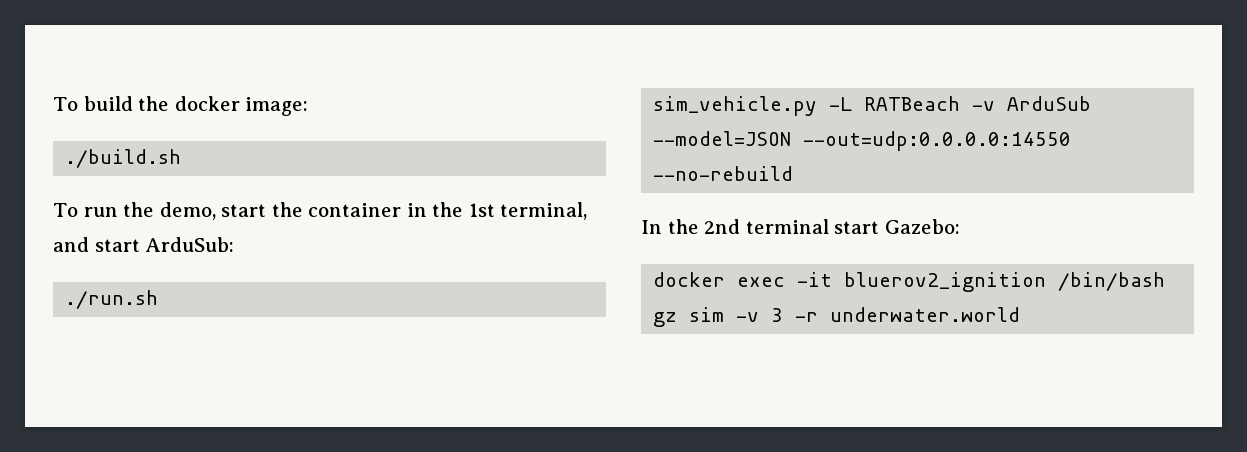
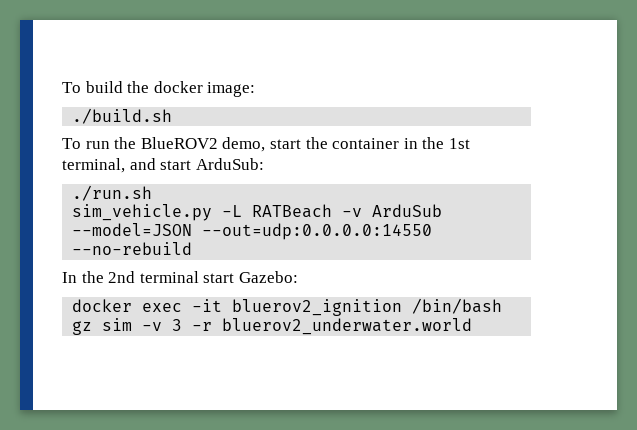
- To run the demo, start the container in the 1st terminal, and start ArduSub:
+ To run the BlueROV2 demo, start the container in the 1st terminal, and start ArduSub:
- gz sim -v 3 -r underwater.world
+ gz sim -v 3 -r bluerov2_underwater.world

